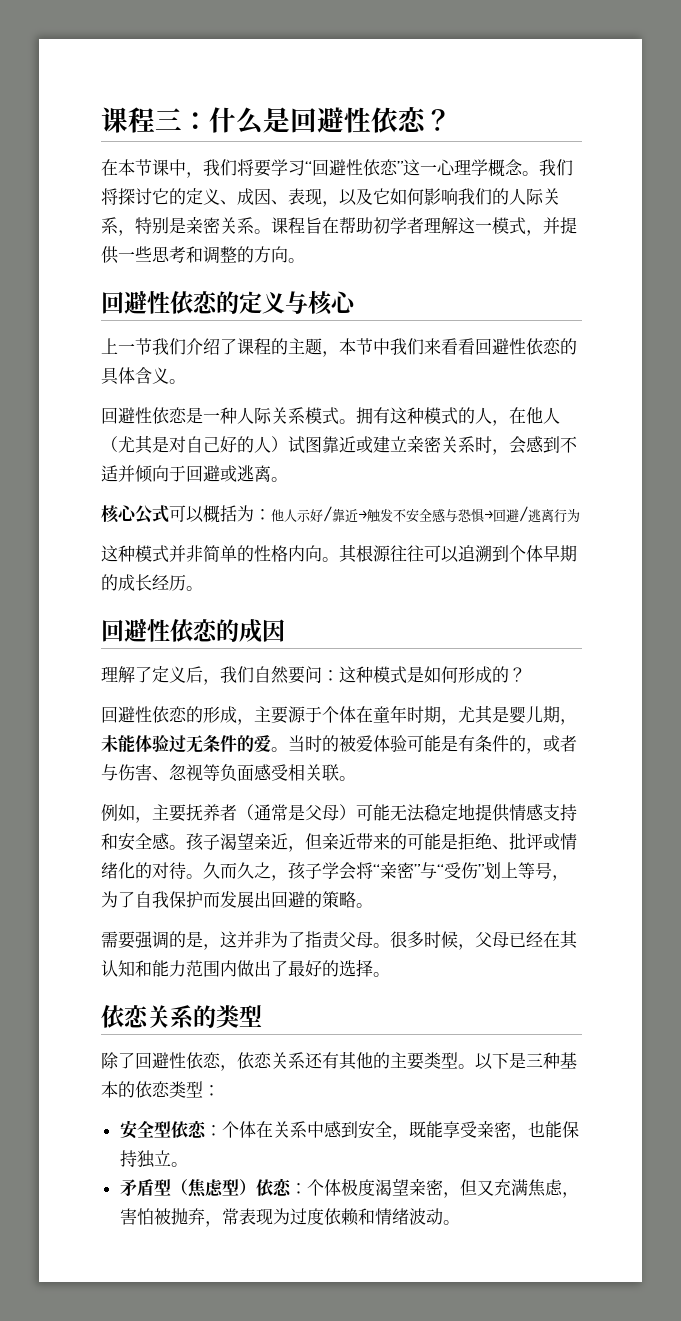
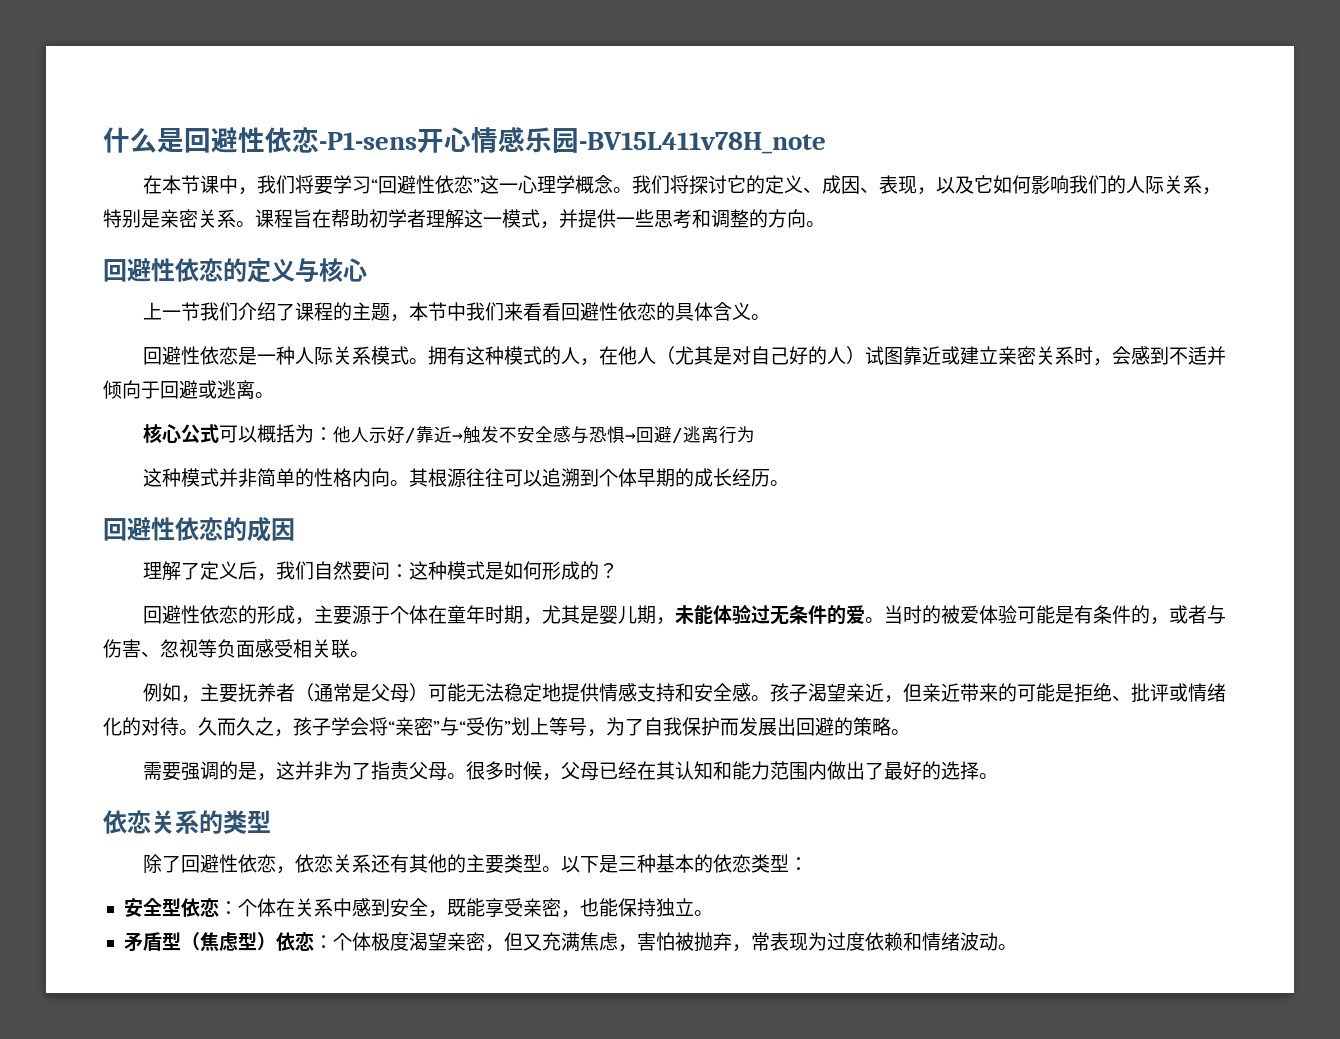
- 课程三：什么是回避性依恋？
+ 什么是回避性依恋-P1-sens开心情感乐园-BV15L411v78H_note

